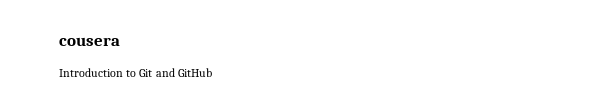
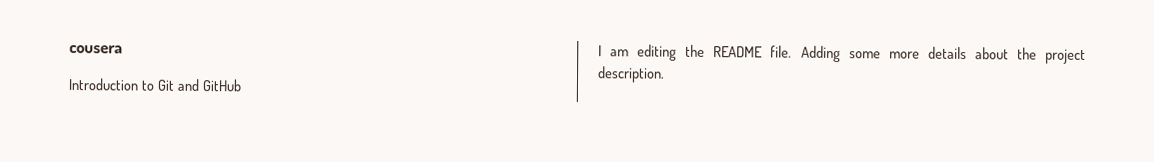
+ I am editing the README file. Adding some more details about the project description.

